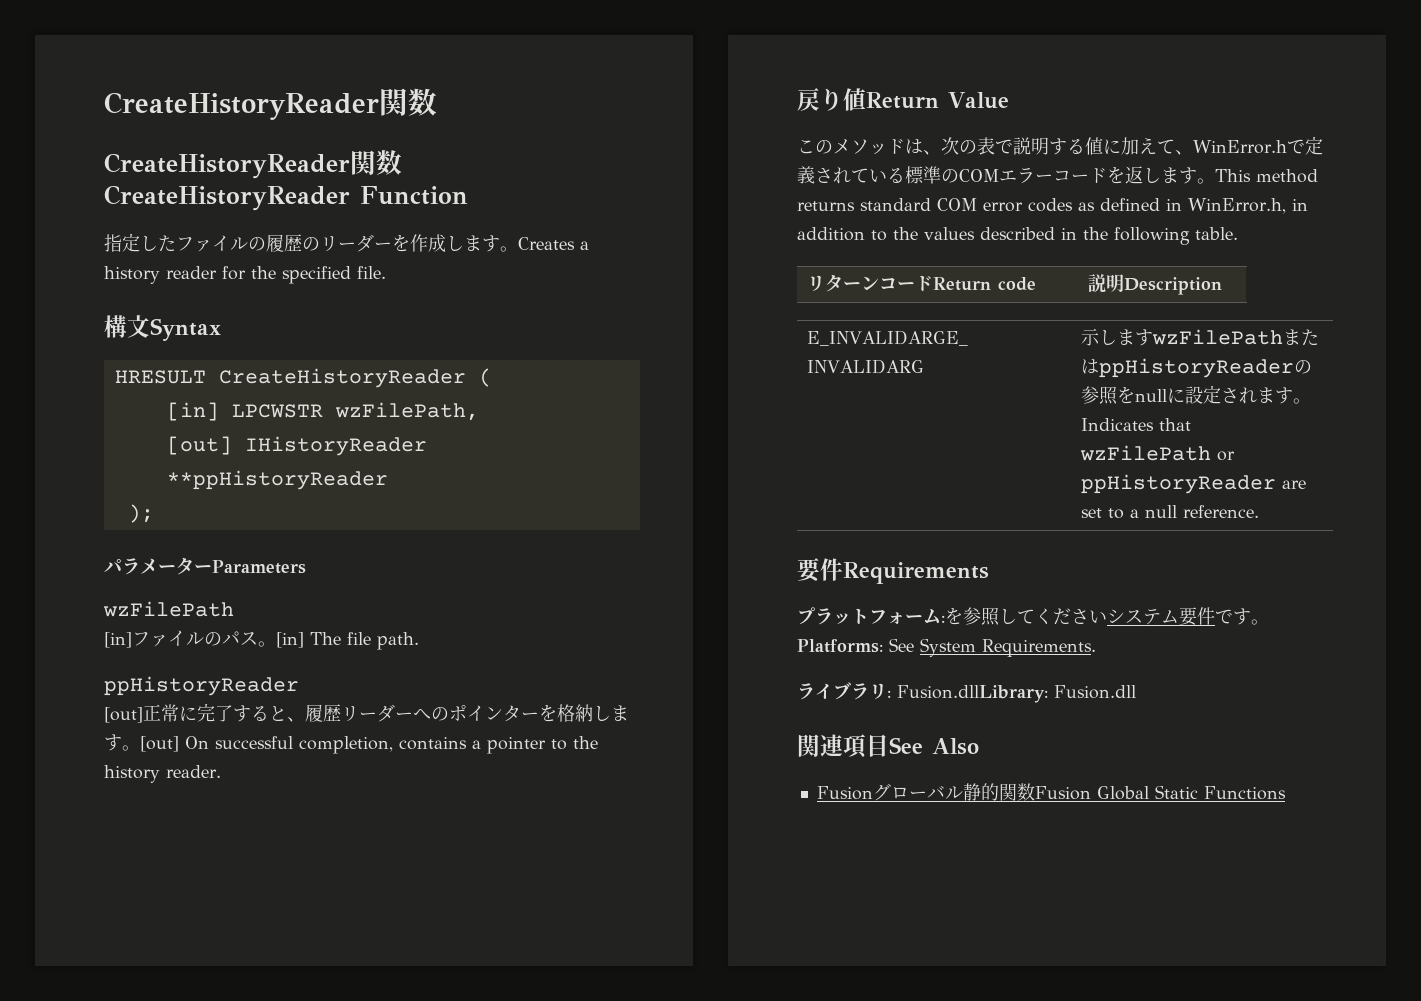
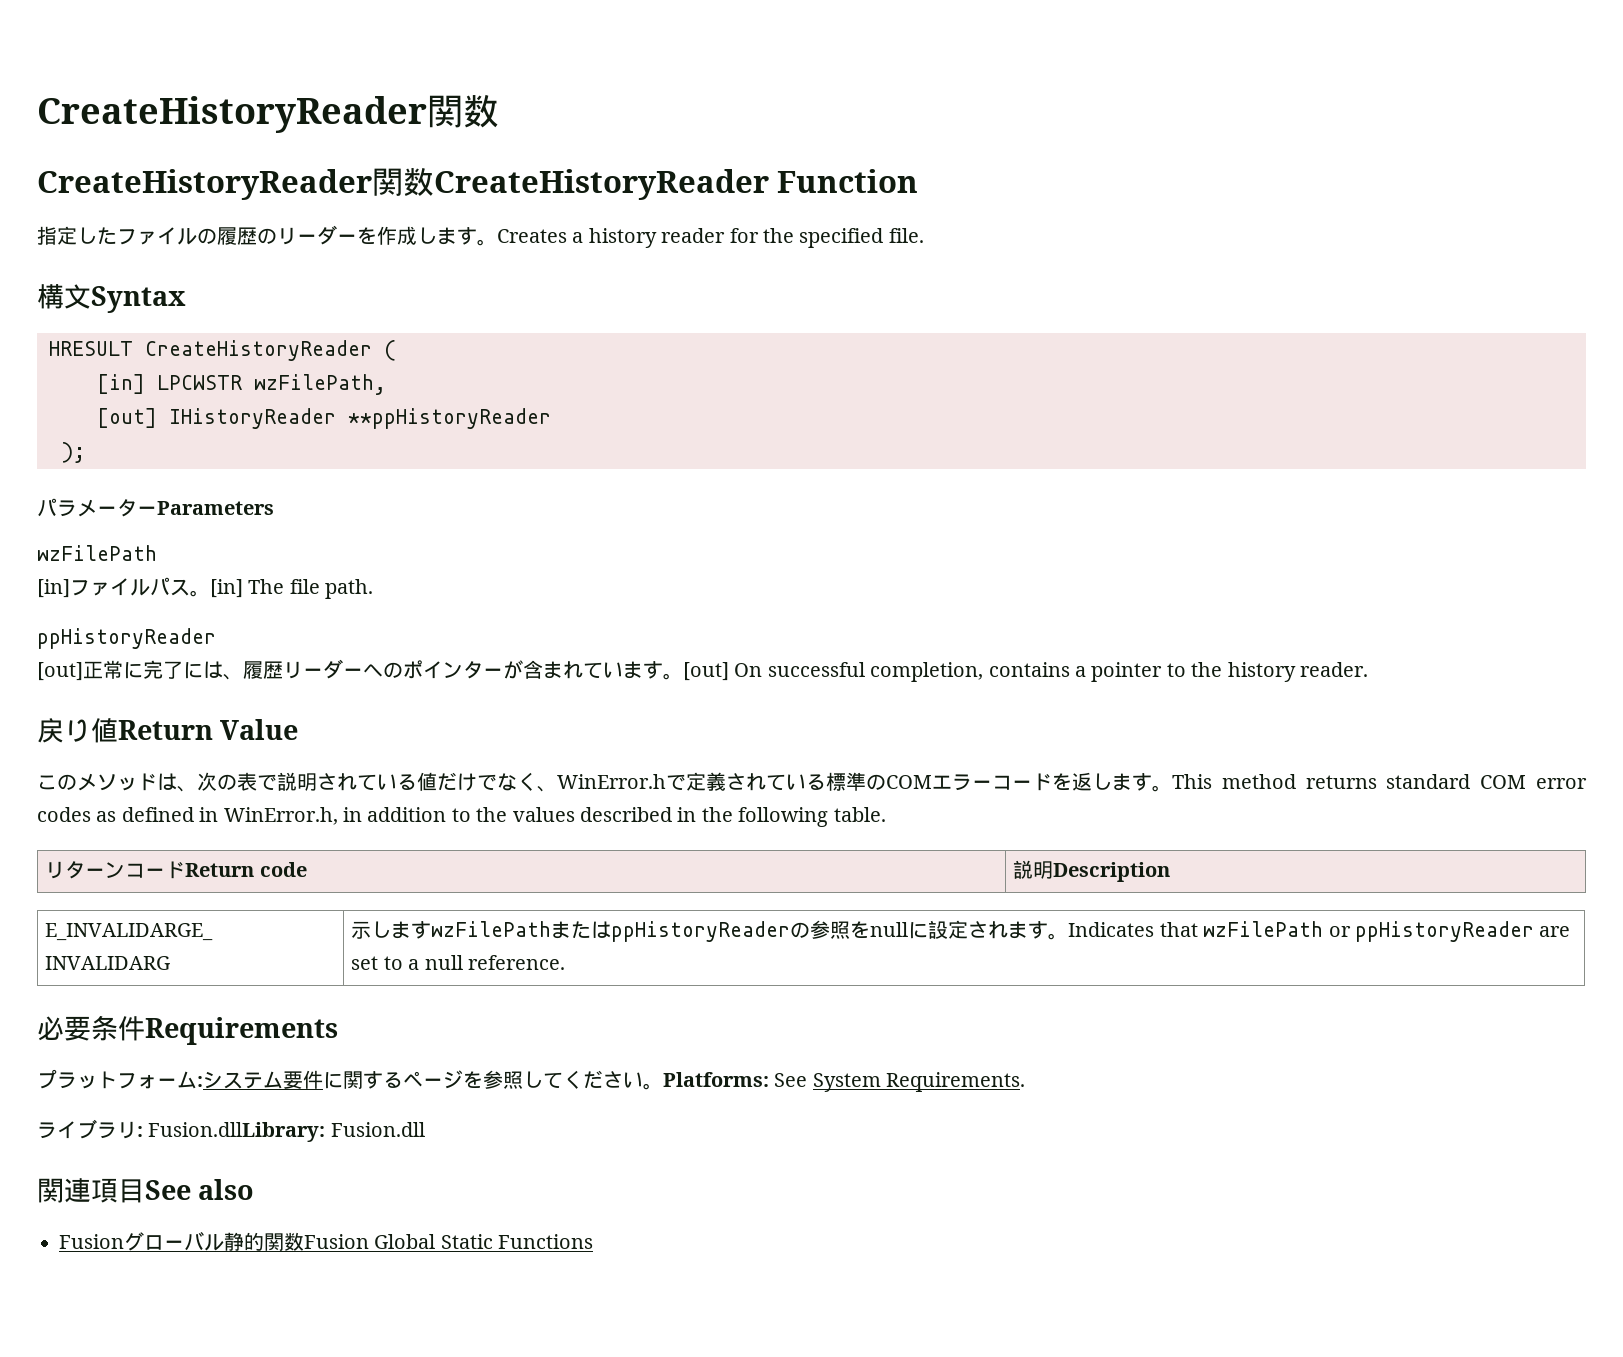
- [in]ファイルのパス。
+ [in]ファイルパス。
- [out]正常に完了すると、履歴リーダーへのポインターを格納します。
+ [out]正常に完了には、履歴リーダーへのポインターが含まれています。
- このメソッドは、次の表で説明する値に加えて、WinError.hで定義されている標準のCOMエラーコードを返します。
+ このメソッドは、次の表で説明されている値だけでなく、WinError.hで定義されている標準のCOMエラーコードを返します。
- 要件Requirements
+ 必要条件Requirements
- プラットフォーム:を参照してくださいシステム要件です。
+ プラットフォーム:システム要件に関するページを参照してください。
- 関連項目See Also
+ 関連項目See also

